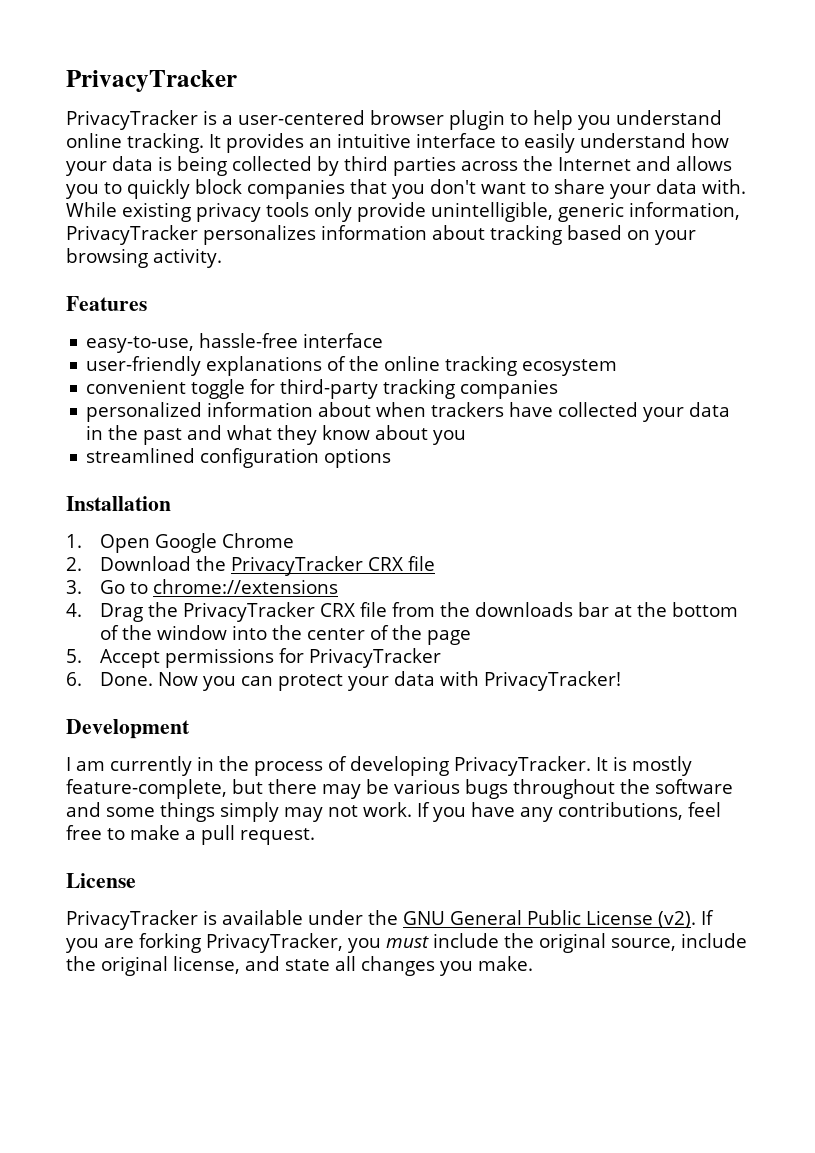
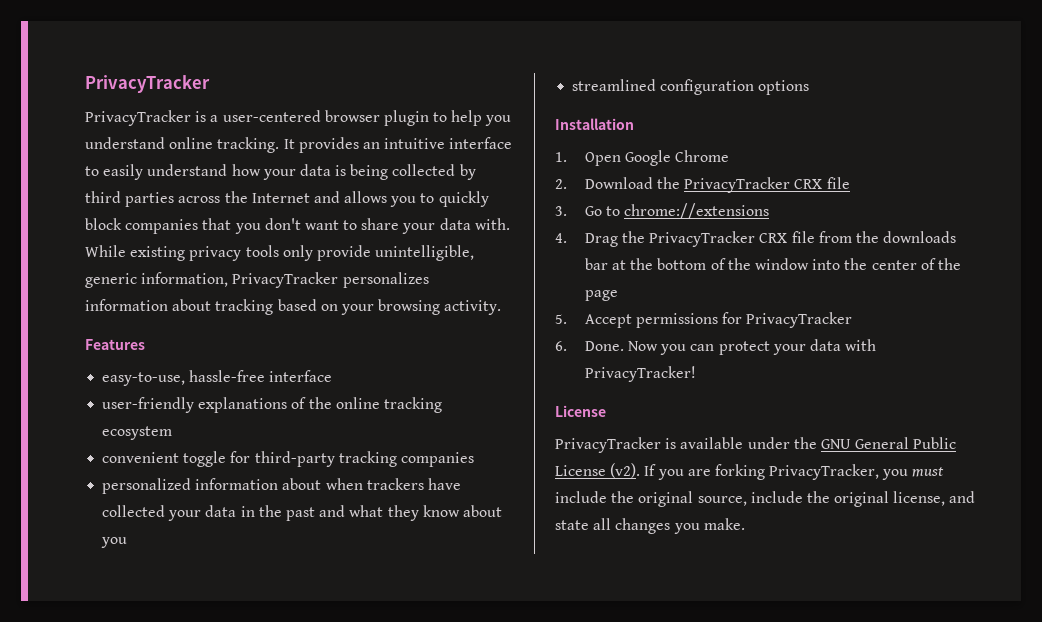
- Development
- I am currently in the process of developing PrivacyTracker. It is mostly feature-complete, but there may be various bugs throughout the software and some things simply may not work. If you have any contributions, feel free to make a pull request.

